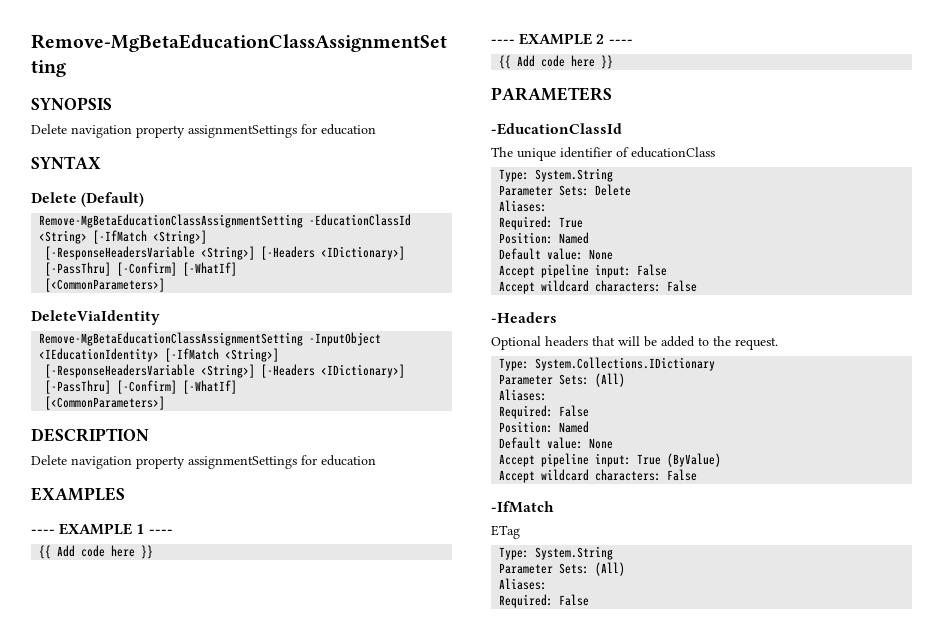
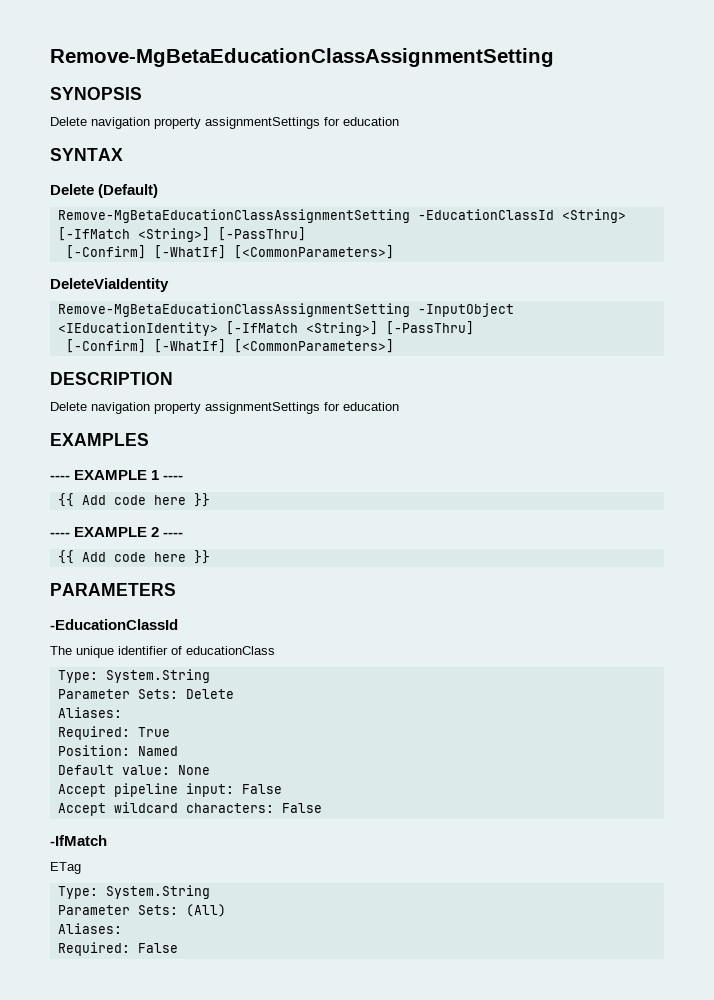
- Remove-MgBetaEducationClassAssignmentSetting -EducationClassId <String> [-IfMatch <String>]
- [-ResponseHeadersVariable <String>] [-Headers <IDictionary>] [-PassThru] [-Confirm] [-WhatIf]
- [<CommonParameters>]
+ Remove-MgBetaEducationClassAssignmentSetting -EducationClassId <String> [-IfMatch <String>] [-PassThru]
+ [-Confirm] [-WhatIf] [<CommonParameters>]
- Remove-MgBetaEducationClassAssignmentSetting -InputObject <IEducationIdentity> [-IfMatch <String>]
- [-ResponseHeadersVariable <String>] [-Headers <IDictionary>] [-PassThru] [-Confirm] [-WhatIf]
- [<CommonParameters>]
+ Remove-MgBetaEducationClassAssignmentSetting -InputObject <IEducationIdentity> [-IfMatch <String>] [-PassThru]
+ [-Confirm] [-WhatIf] [<CommonParameters>]
- -Headers
- Optional headers that will be added to the request.
- Type: System.Collections.IDictionary
- Parameter Sets: (All)
- Aliases:
- Required: False
- Position: Named
- Default value: None
- Accept pipeline input: True (ByValue)
- Accept wildcard characters: False

